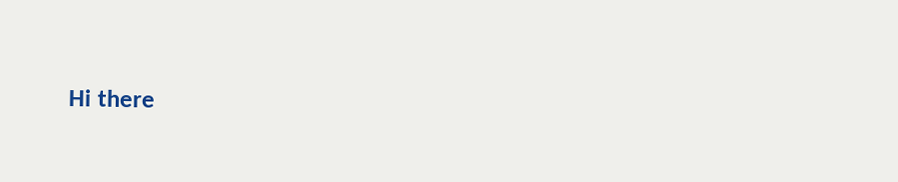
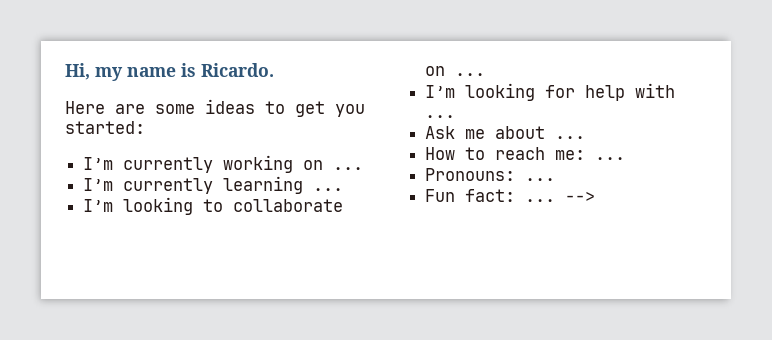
- Hi there
+ Hi, my name is Ricardo.
+ Here are some ideas to get you started:
+ I’m currently working on ...
+ I’m currently learning ...
+ I’m looking to collaborate on ...
+ I’m looking for help with ...
+ Ask me about ...
+ How to reach me: ...
+ Pronouns: ...
+ Fun fact: ... -->

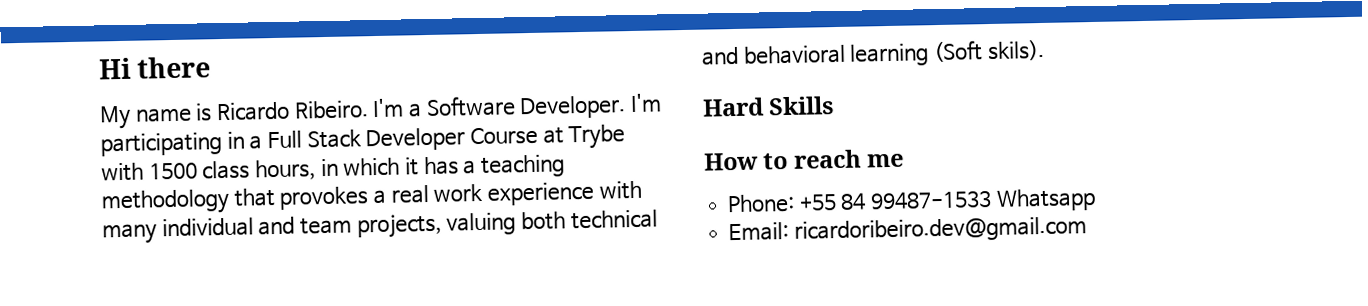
- Hi, my name is Ricardo.
- Here are some ideas to get you started:
- I’m currently working on ...
- I’m currently learning ...
- I’m looking to collaborate on ...
- I’m looking for help with ...
- Ask me about ...
- How to reach me: ...
- Pronouns: ...
- Fun fact: ... -->
+ Hi there
+ My name is Ricardo Ribeiro. I'm a Software Developer. I'm participating in a Full Stack Developer Course at Trybe with 1500 class hours, in which it has a teaching methodology that provokes a real work experience with many individual and team projects, valuing both technical and behavioral learning (Soft skils).
+ Hard Skills
+ How to reach me
+ Phone: +55 84 99487-1533 Whatsapp
+ Email: ricardoribeiro.dev@gmail.com

